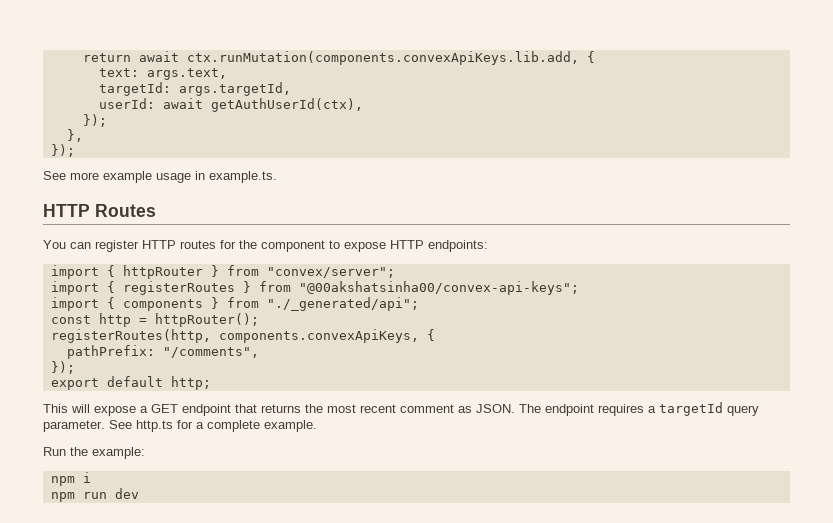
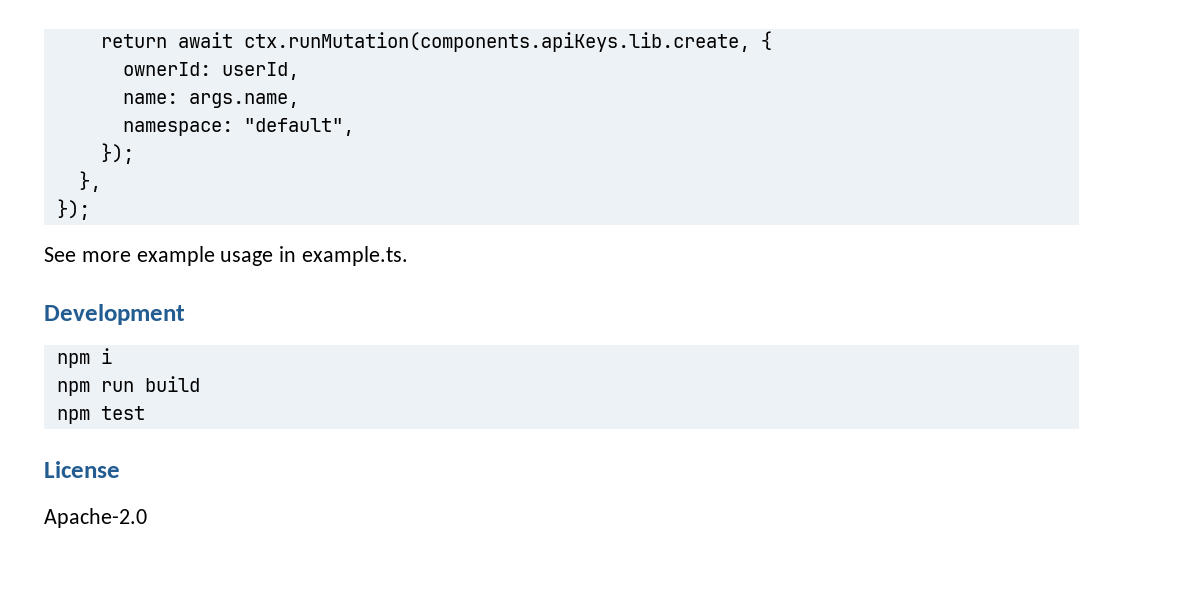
- return await ctx.runMutation(components.convexApiKeys.lib.add, {
- text: args.text,
- targetId: args.targetId,
- userId: await getAuthUserId(ctx),
+ return await ctx.runMutation(components.apiKeys.lib.create, {
+ ownerId: userId,
+ name: args.name,
+ namespace: "default",
- HTTP Routes
- You can register HTTP routes for the component to expose HTTP endpoints:
- import { httpRouter } from "convex/server";
- import { registerRoutes } from "@00akshatsinha00/convex-api-keys";
- import { components } from "./_generated/api";
- const http = httpRouter();
- registerRoutes(http, components.convexApiKeys, {
- pathPrefix: "/comments",
- });
- export default http;
- This will expose a GET endpoint that returns the most recent comment as JSON. The endpoint requires a targetId query parameter. See http.ts for a complete example.
- Run the example:
+ Development
- npm run dev
+ npm run build
+ npm test
+ License
+ Apache-2.0

